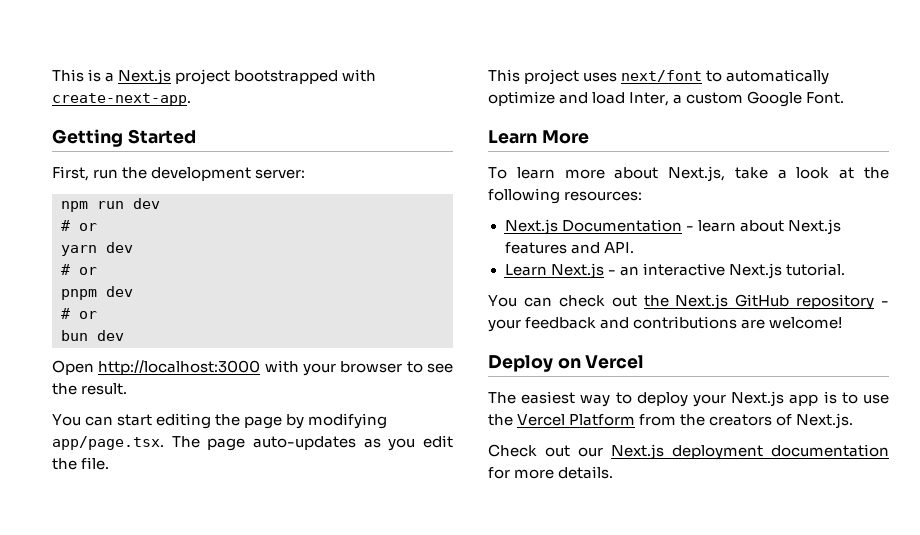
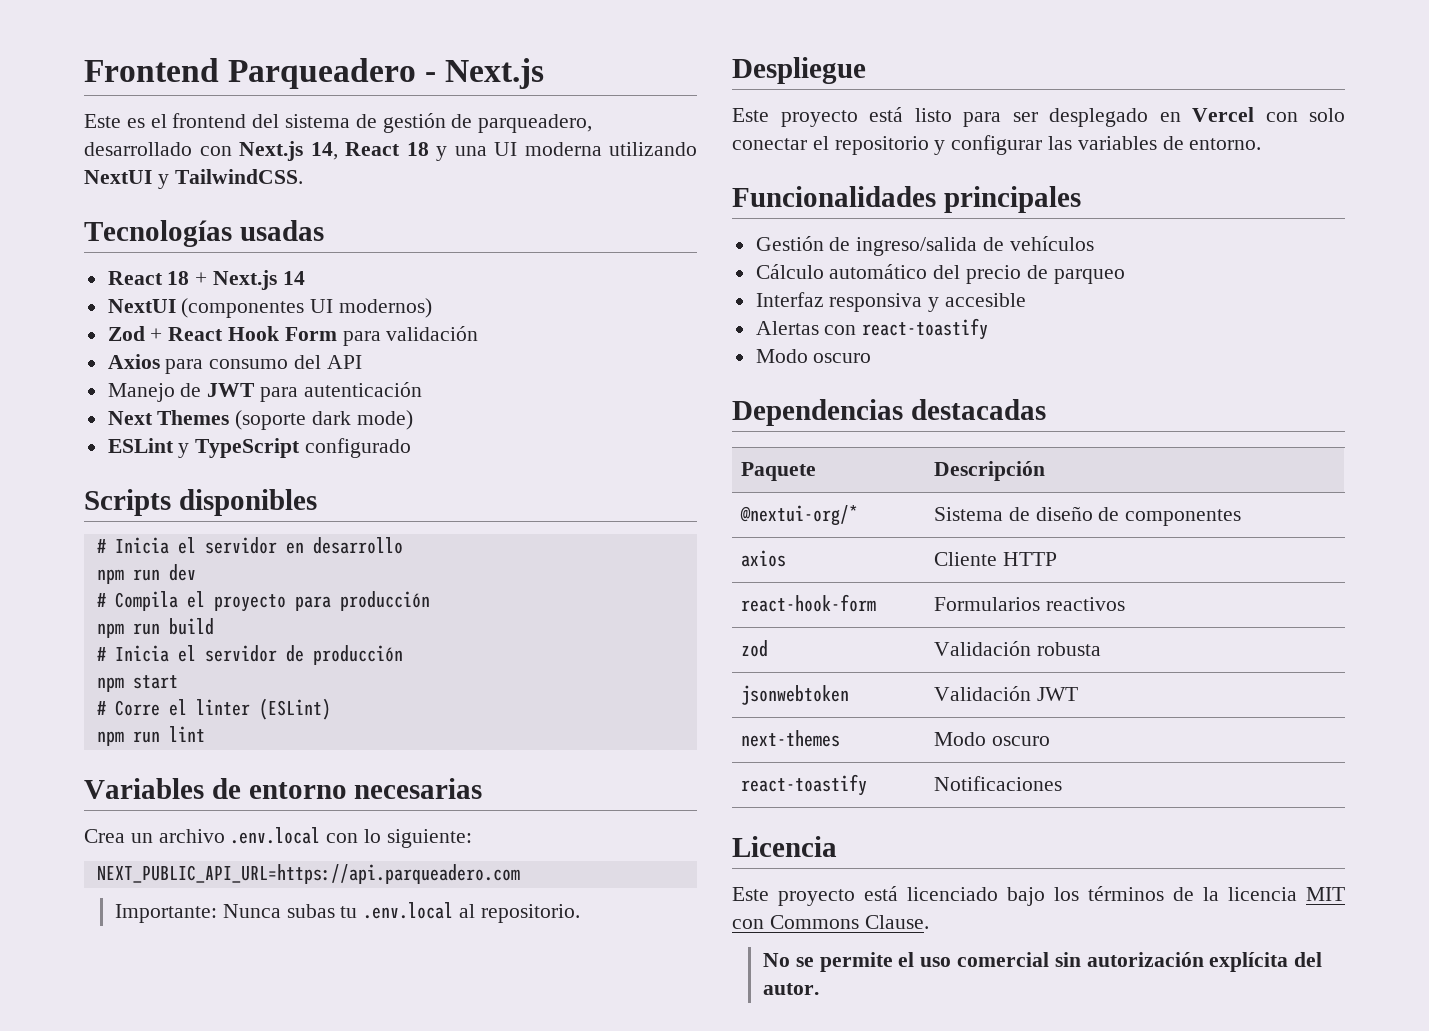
- This is a Next.js project bootstrapped with create-next-app.
- Getting Started
- First, run the development server:
+ Frontend Parqueadero - Next.js
+ Este es el frontend del sistema de gestión de parqueadero, desarrollado con Next.js 14, React 18 y una UI moderna utilizando NextUI y TailwindCSS.
+ Tecnologías usadas
+ React 18 + Next.js 14
+ NextUI (componentes UI modernos)
+ Zod + React Hook Form para validación
+ Axios para consumo del API
+ Manejo de JWT para autenticación
+ Next Themes (soporte dark mode)
+ ESLint y TypeScript configurado
+ Scripts disponibles
+ # Inicia el servidor en desarrollo
  npm run dev
- # or
- yarn dev
- # or
- pnpm dev
- # or
- bun dev
- Open http://localhost:3000 with your browser to see the result.
- You can start editing the page by modifying app/page.tsx. The page auto-updates as you edit the file.
- This project uses next/font to automatically optimize and load Inter, a custom Google Font.
- Learn More
- To learn more about Next.js, take a look at the following resources:
- Next.js Documentation - learn about Next.js features and API.
- Learn Next.js - an interactive Next.js tutorial.
- You can check out the Next.js GitHub repository - your feedback and contributions are welcome!
- Deploy on Vercel
- The easiest way to deploy your Next.js app is to use the Vercel Platform from the creators of Next.js.
- Check out our Next.js deployment documentation for more details.
+ # Compila el proyecto para producción
+ npm run build
+ # Inicia el servidor de producción
+ npm start
+ # Corre el linter (ESLint)
+ npm run lint
+ Variables de entorno necesarias
+ Crea un archivo .env.local con lo siguiente:
+ NEXT_PUBLIC_API_URL=https://api.parqueadero.com
+ Importante: Nunca subas tu .env.local al repositorio.
+ Despliegue
+ Este proyecto está listo para ser desplegado en Vercel con solo conectar el repositorio y configurar las variables de entorno.
+ Funcionalidades principales
+ Gestión de ingreso/salida de vehículos
+ Cálculo automático del precio de parqueo
+ Interfaz responsiva y accesible
+ Alertas con react-toastify
+ Modo oscuro
+ Dependencias destacadas
+ Paquete | Descripción
+ @nextui-org/* | Sistema de diseño de componentes
+ axios | Cliente HTTP
+ react-hook-form | Formularios reactivos
+ zod | Validación robusta
+ jsonwebtoken | Validación JWT
+ next-themes | Modo oscuro
+ react-toastify | Notificaciones
+ Licencia
+ Este proyecto está licenciado bajo los términos de la licencia MIT con Commons Clause.
+ No se permite el uso comercial sin autorización explícita del autor.

